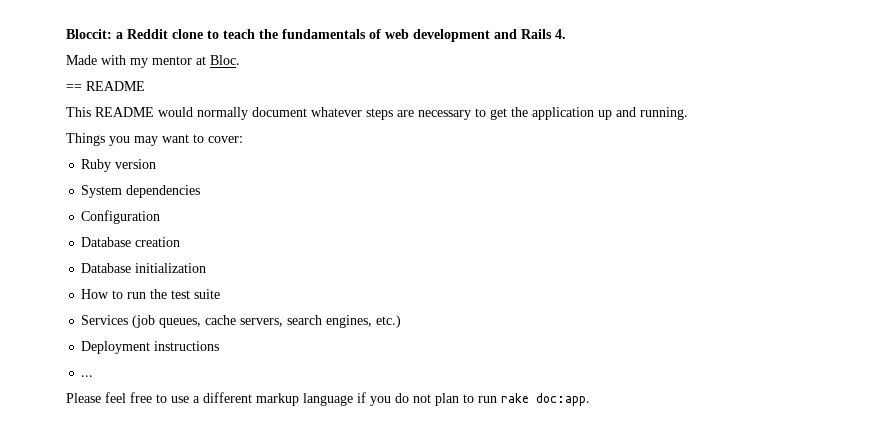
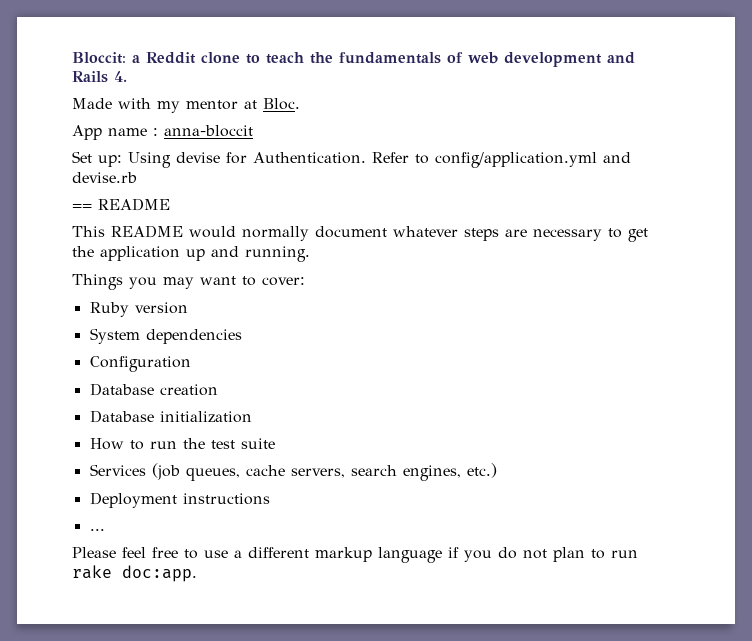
+ App name : anna-bloccit
+ Set up: Using devise for Authentication. Refer to config/application.yml and devise.rb

